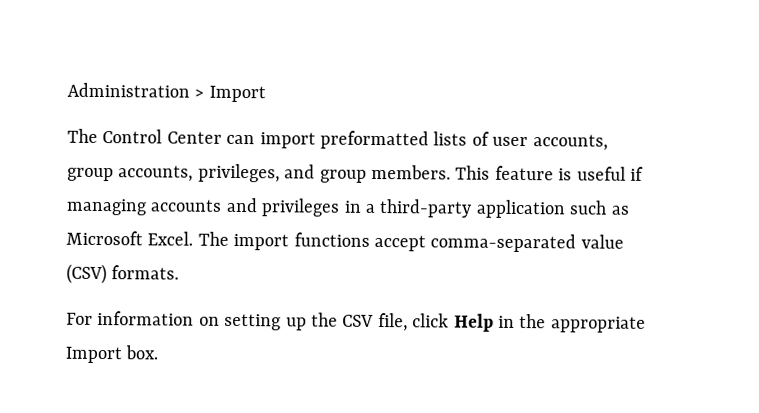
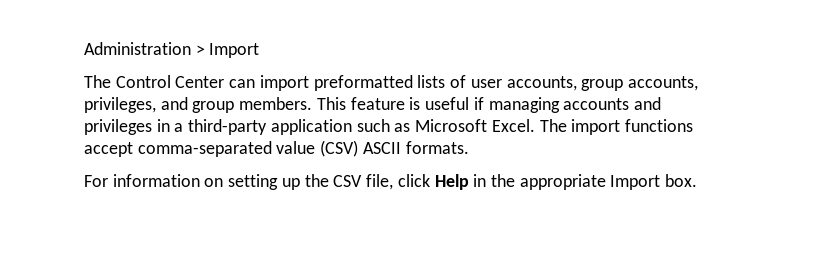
- The import functions accept comma-separated value (CSV) formats.
+ The import functions accept comma-separated value (CSV) ASCII formats.

